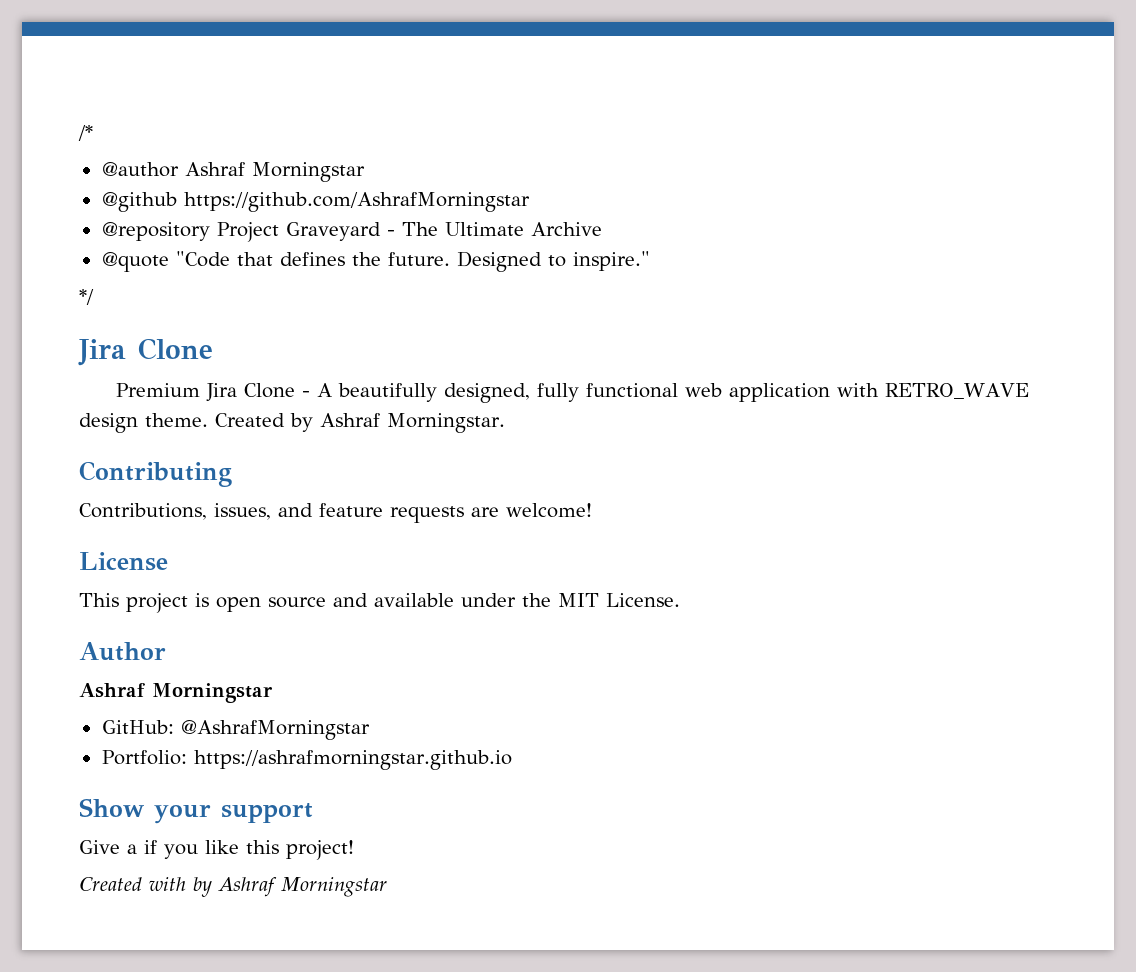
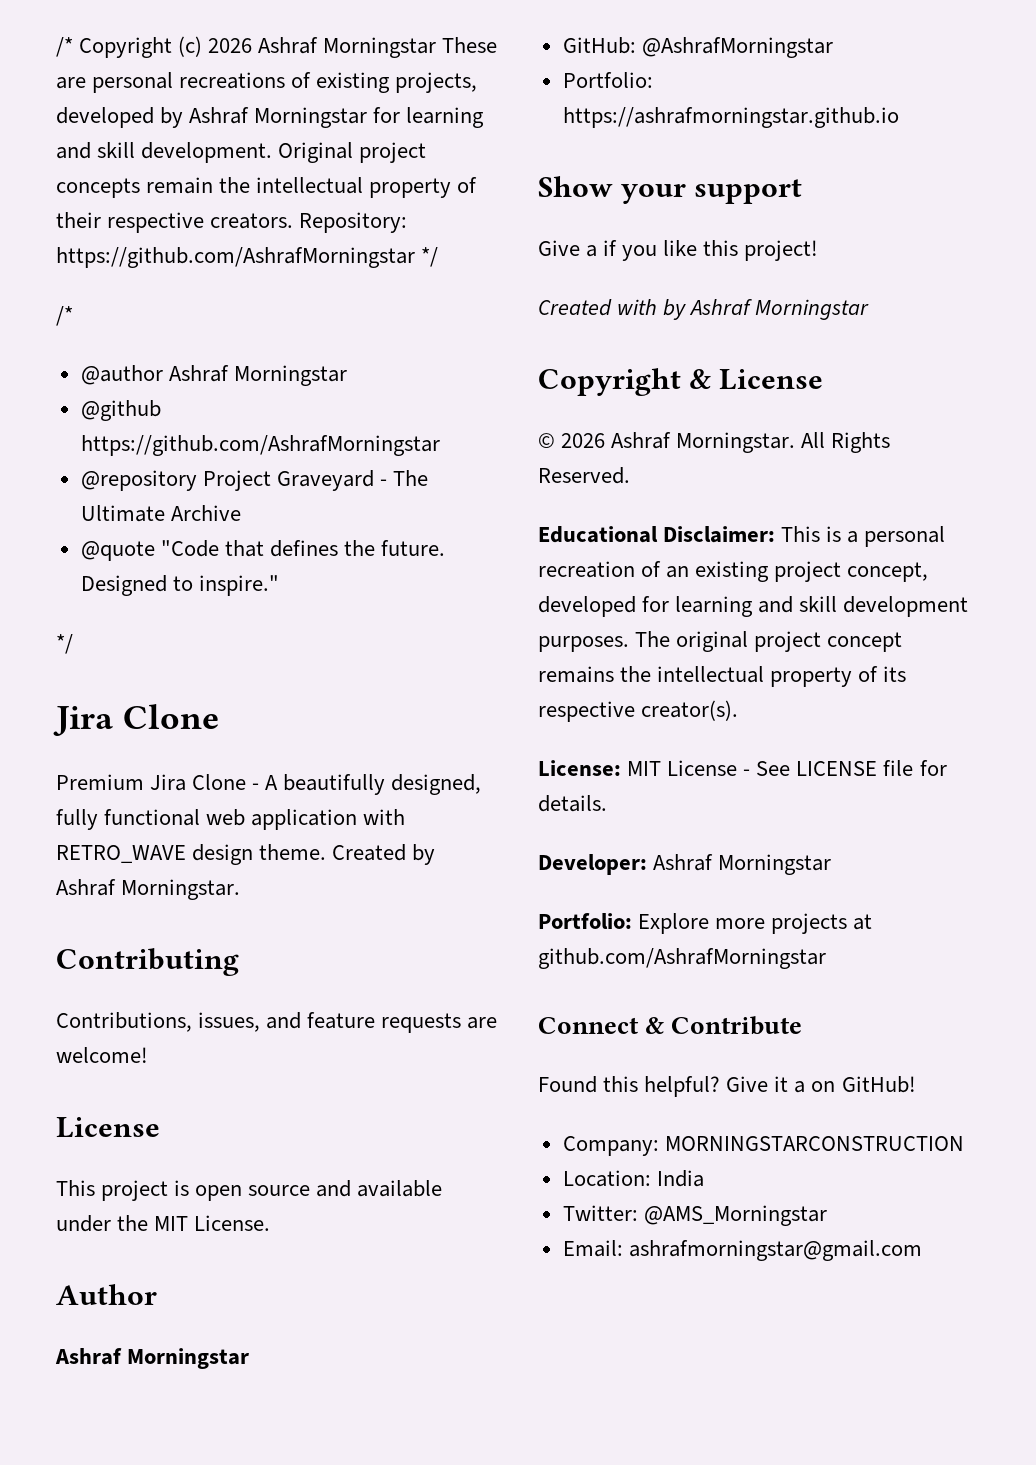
+ /* Copyright (c) 2026 Ashraf Morningstar These are personal recreations of existing projects, developed by Ashraf Morningstar for learning and skill development. Original project concepts remain the intellectual property of their respective creators. Repository: https://github.com/AshrafMorningstar */
+ Copyright & License
+ © 2026 Ashraf Morningstar. All Rights Reserved.
+ Educational Disclaimer: This is a personal recreation of an existing project concept, developed for learning and skill development purposes. The original project concept remains the intellectual property of its respective creator(s).
+ License: MIT License - See LICENSE file for details.
+ Developer: Ashraf Morningstar
+ Portfolio: Explore more projects at github.com/AshrafMorningstar
+ Connect & Contribute
+ Found this helpful? Give it a on GitHub!
+ Company: MORNINGSTARCONSTRUCTION
+ Location: India
+ Twitter: @AMS_Morningstar
+ Email: ashrafmorningstar@gmail.com

